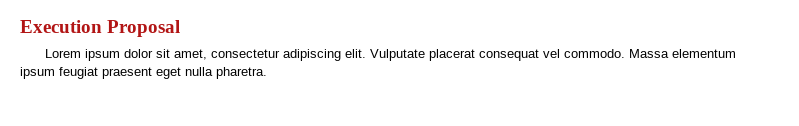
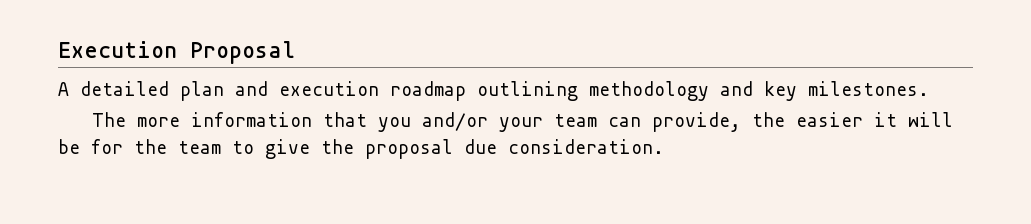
- Lorem ipsum dolor sit amet, consectetur adipiscing elit. Vulputate placerat consequat vel commodo. Massa elementum ipsum feugiat praesent eget nulla pharetra.
+ A detailed plan and execution roadmap outlining methodology and key milestones.
+ The more information that you and/or your team can provide, the easier it will be for the team to give the proposal due consideration.

